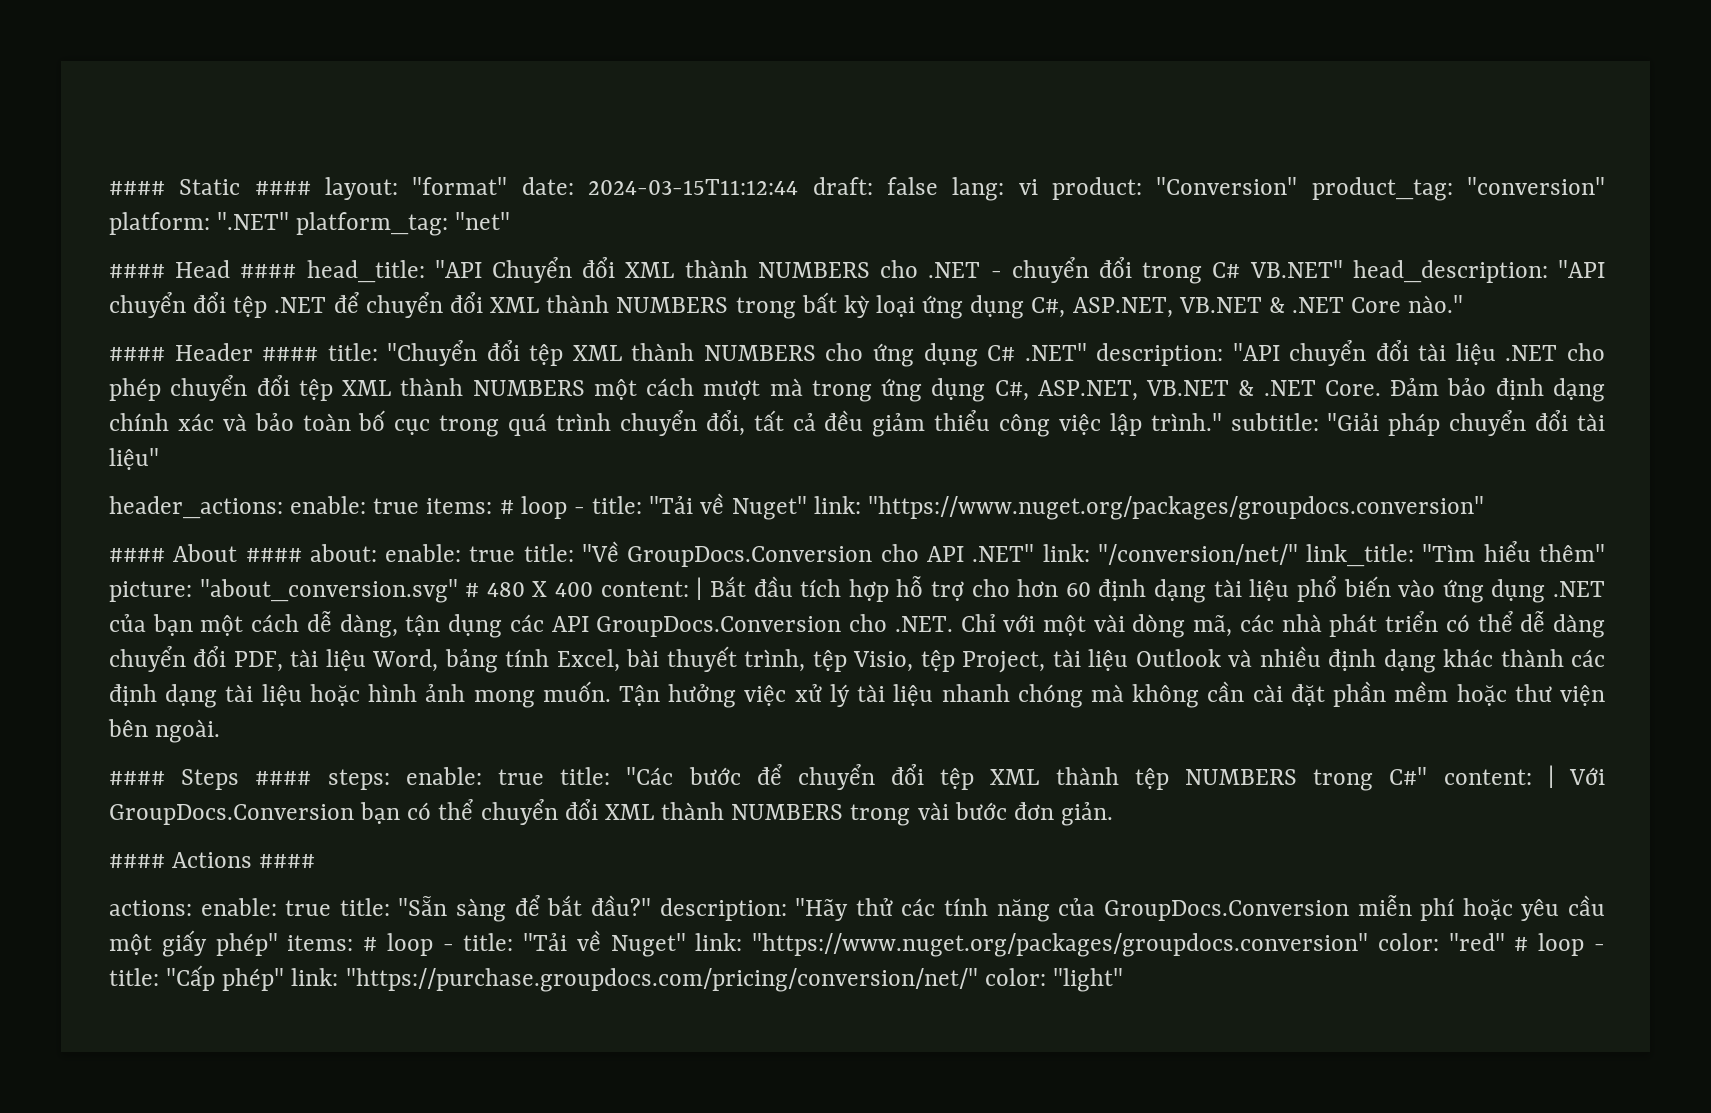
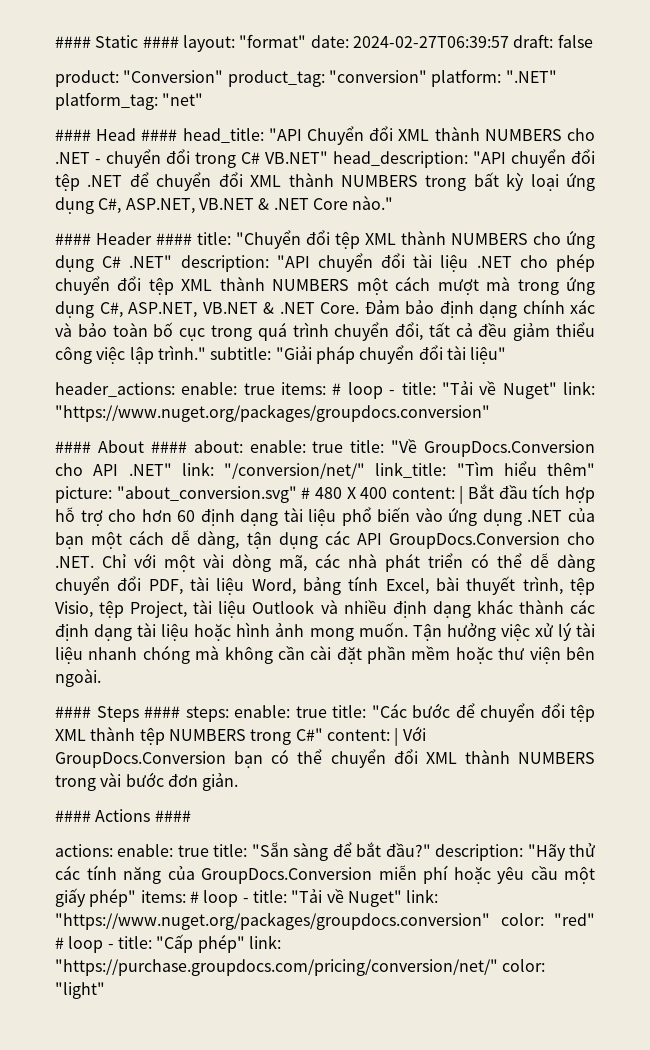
- #### Static #### layout: "format" date: 2024-03-15T11:12:44 draft: false lang: vi product: "Conversion" product_tag: "conversion" platform: ".NET" platform_tag: "net"
+ #### Static #### layout: "format" date: 2024-02-27T06:39:57 draft: false
+ product: "Conversion" product_tag: "conversion" platform: ".NET" platform_tag: "net"

